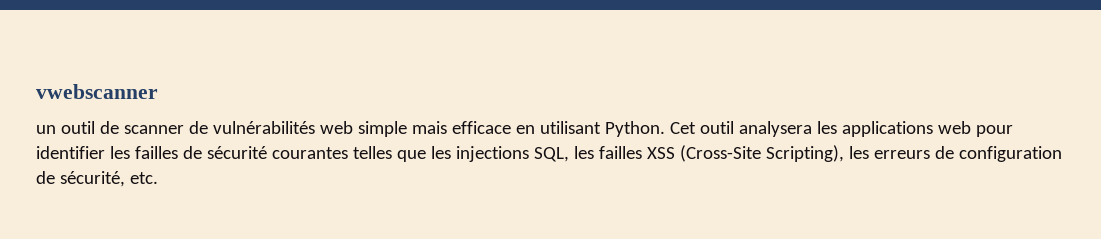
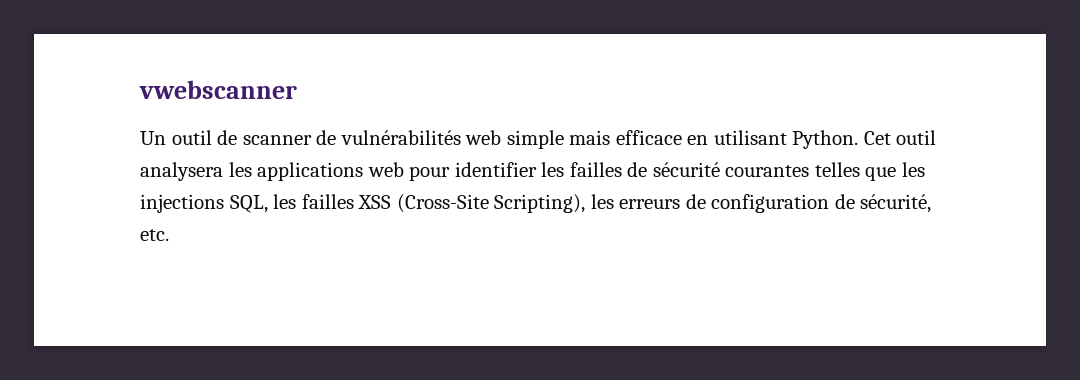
- un outil de scanner de vulnérabilités web simple mais efficace en utilisant Python.
+ Un outil de scanner de vulnérabilités web simple mais efficace en utilisant Python.

